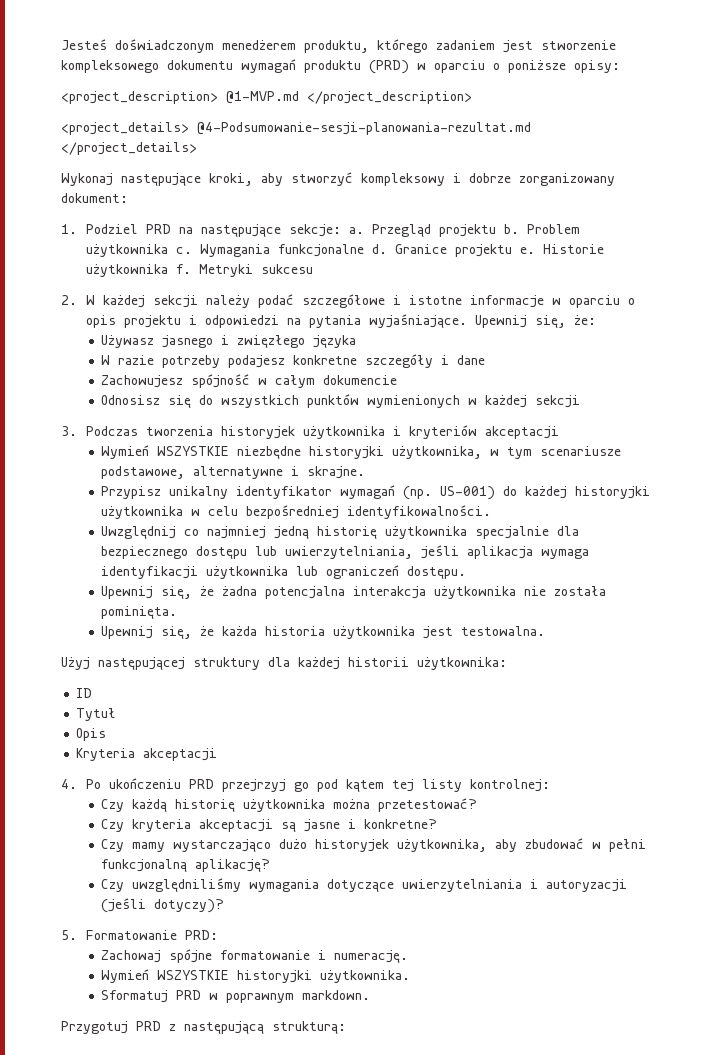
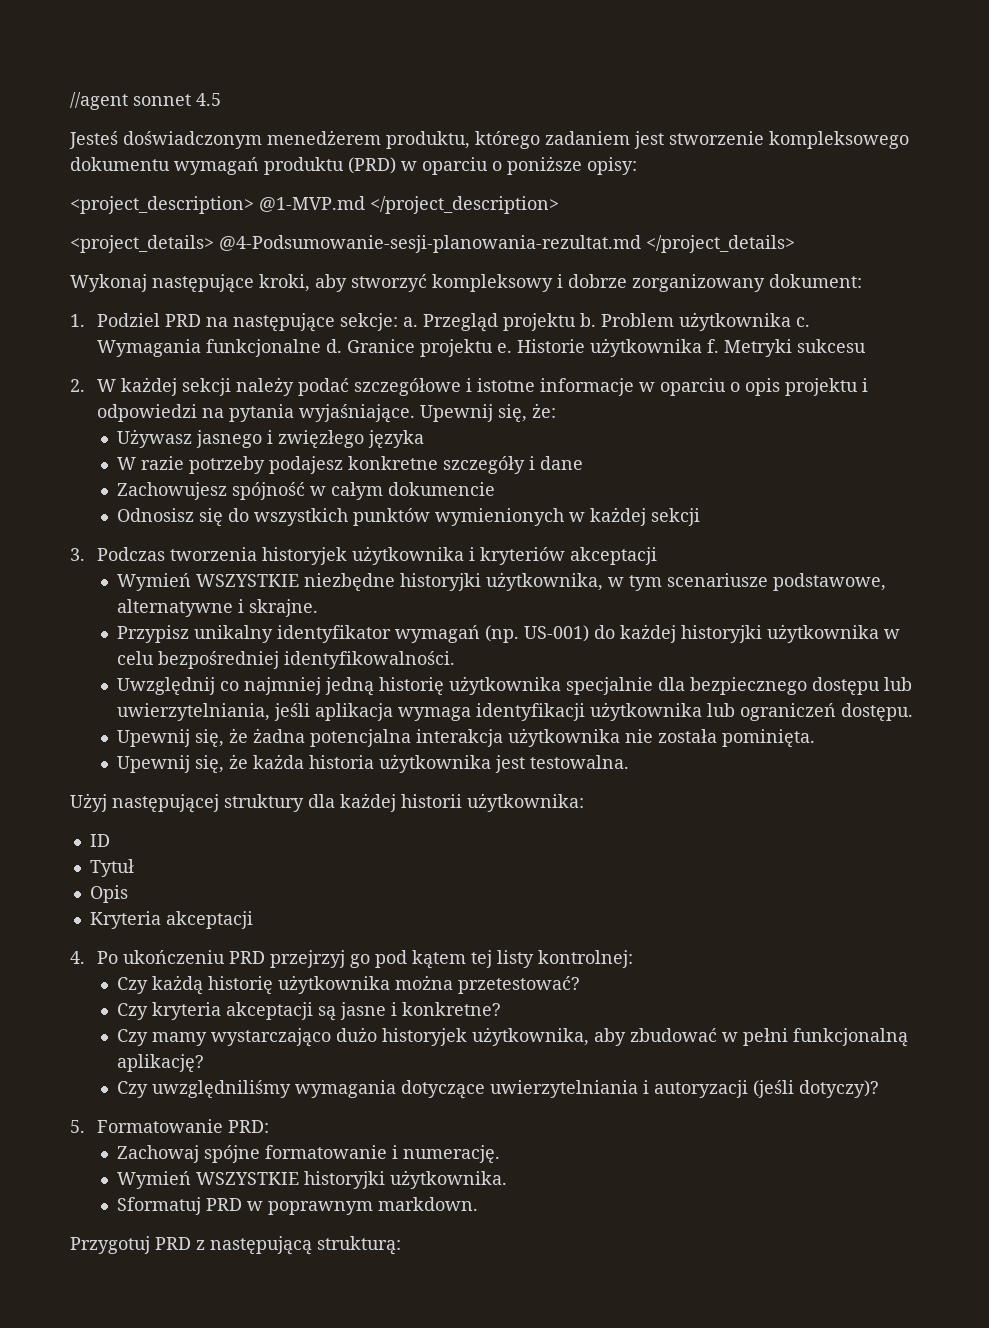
+ //agent sonnet 4.5

